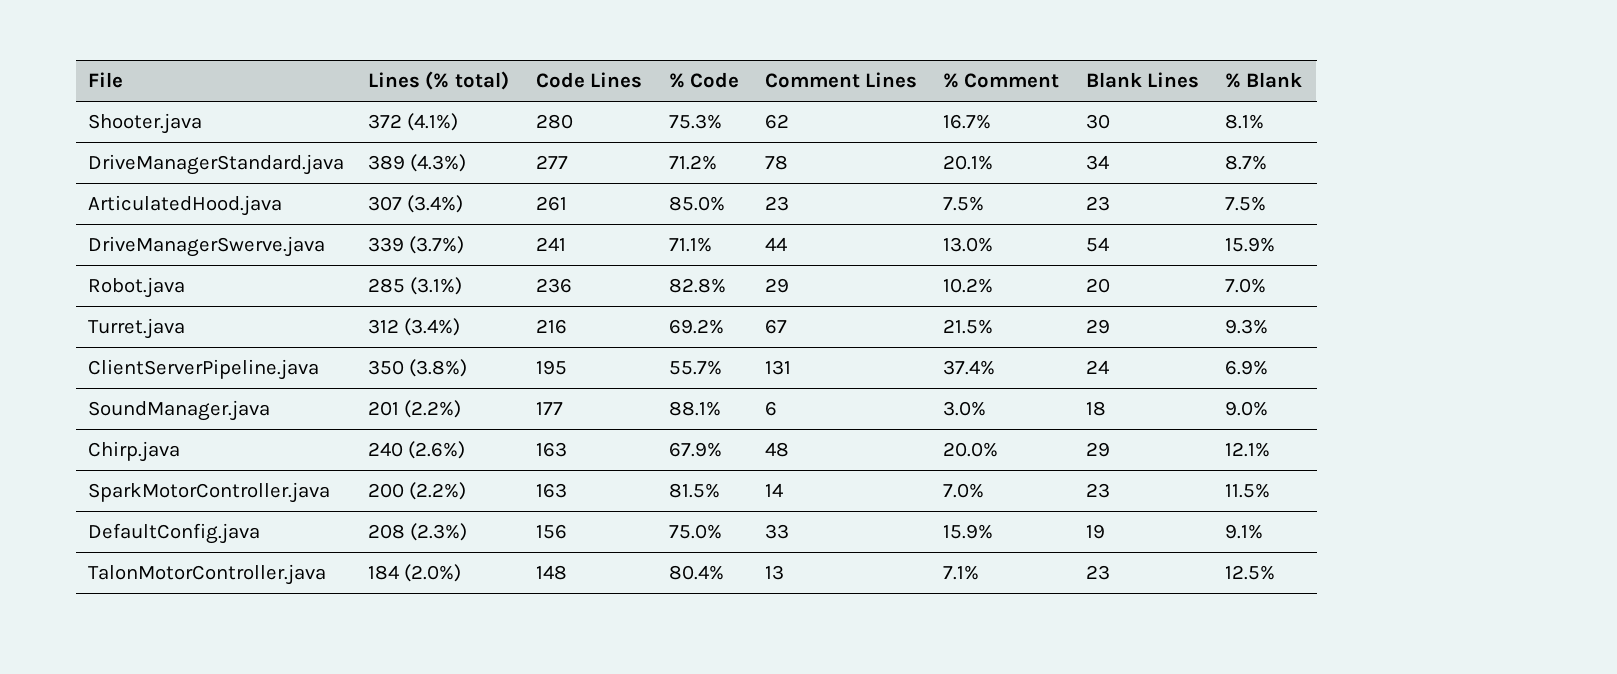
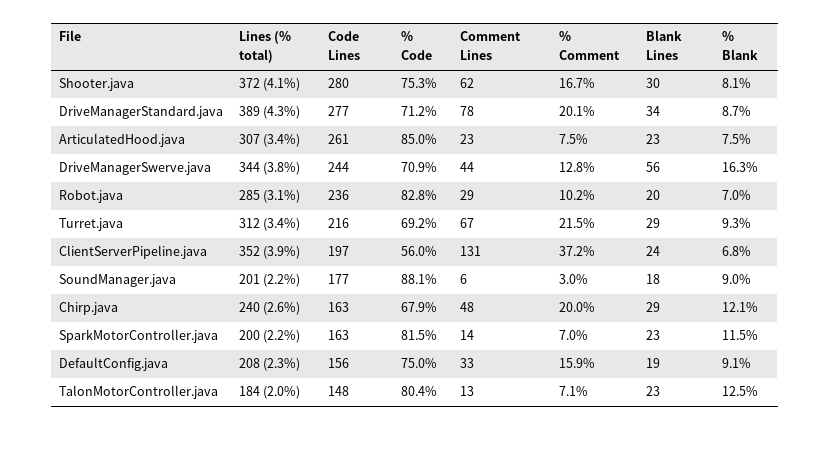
- DriveManagerSwerve.java | 339 (3.7%) | 241 | 71.1% | 44 | 13.0% | 54 | 15.9%
+ DriveManagerSwerve.java | 344 (3.8%) | 244 | 70.9% | 44 | 12.8% | 56 | 16.3%
- ClientServerPipeline.java | 350 (3.8%) | 195 | 55.7% | 131 | 37.4% | 24 | 6.9%
+ ClientServerPipeline.java | 352 (3.9%) | 197 | 56.0% | 131 | 37.2% | 24 | 6.8%

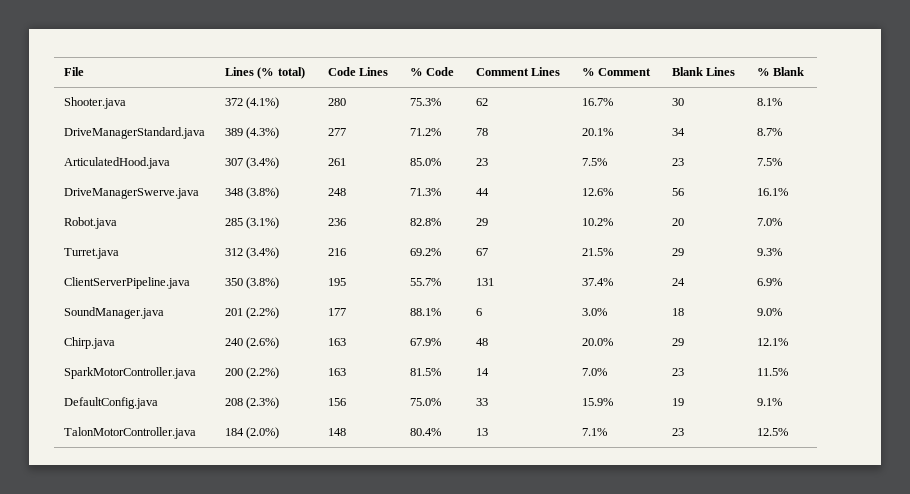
- DriveManagerSwerve.java | 344 (3.8%) | 244 | 70.9% | 44 | 12.8% | 56 | 16.3%
+ DriveManagerSwerve.java | 348 (3.8%) | 248 | 71.3% | 44 | 12.6% | 56 | 16.1%
- ClientServerPipeline.java | 352 (3.9%) | 197 | 56.0% | 131 | 37.2% | 24 | 6.8%
+ ClientServerPipeline.java | 350 (3.8%) | 195 | 55.7% | 131 | 37.4% | 24 | 6.9%

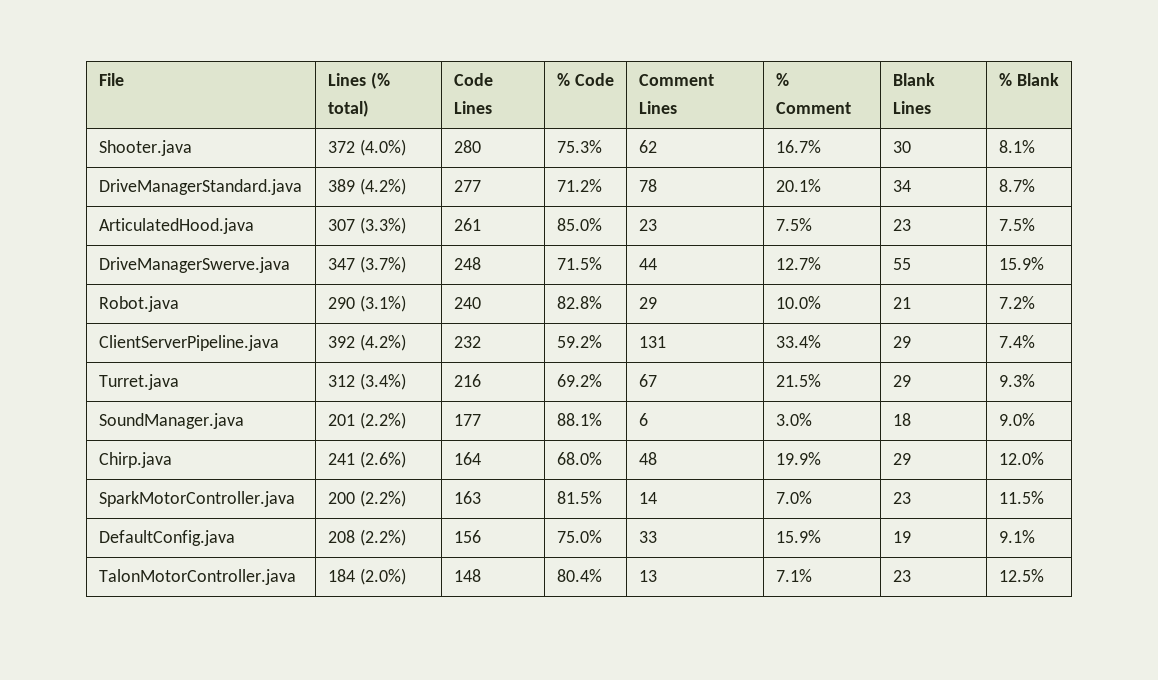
- Shooter.java | 372 (4.1%) | 280 | 75.3% | 62 | 16.7% | 30 | 8.1%
+ Shooter.java | 372 (4.0%) | 280 | 75.3% | 62 | 16.7% | 30 | 8.1%
- DriveManagerStandard.java | 389 (4.3%) | 277 | 71.2% | 78 | 20.1% | 34 | 8.7%
+ DriveManagerStandard.java | 389 (4.2%) | 277 | 71.2% | 78 | 20.1% | 34 | 8.7%
- ArticulatedHood.java | 307 (3.4%) | 261 | 85.0% | 23 | 7.5% | 23 | 7.5%
+ ArticulatedHood.java | 307 (3.3%) | 261 | 85.0% | 23 | 7.5% | 23 | 7.5%
- DriveManagerSwerve.java | 348 (3.8%) | 248 | 71.3% | 44 | 12.6% | 56 | 16.1%
+ DriveManagerSwerve.java | 347 (3.7%) | 248 | 71.5% | 44 | 12.7% | 55 | 15.9%
- Robot.java | 285 (3.1%) | 236 | 82.8% | 29 | 10.2% | 20 | 7.0%
+ Robot.java | 290 (3.1%) | 240 | 82.8% | 29 | 10.0% | 21 | 7.2%
+ ClientServerPipeline.java | 392 (4.2%) | 232 | 59.2% | 131 | 33.4% | 29 | 7.4%
- ClientServerPipeline.java | 350 (3.8%) | 195 | 55.7% | 131 | 37.4% | 24 | 6.9%
- Chirp.java | 240 (2.6%) | 163 | 67.9% | 48 | 20.0% | 29 | 12.1%
+ Chirp.java | 241 (2.6%) | 164 | 68.0% | 48 | 19.9% | 29 | 12.0%
- DefaultConfig.java | 208 (2.3%) | 156 | 75.0% | 33 | 15.9% | 19 | 9.1%
+ DefaultConfig.java | 208 (2.2%) | 156 | 75.0% | 33 | 15.9% | 19 | 9.1%

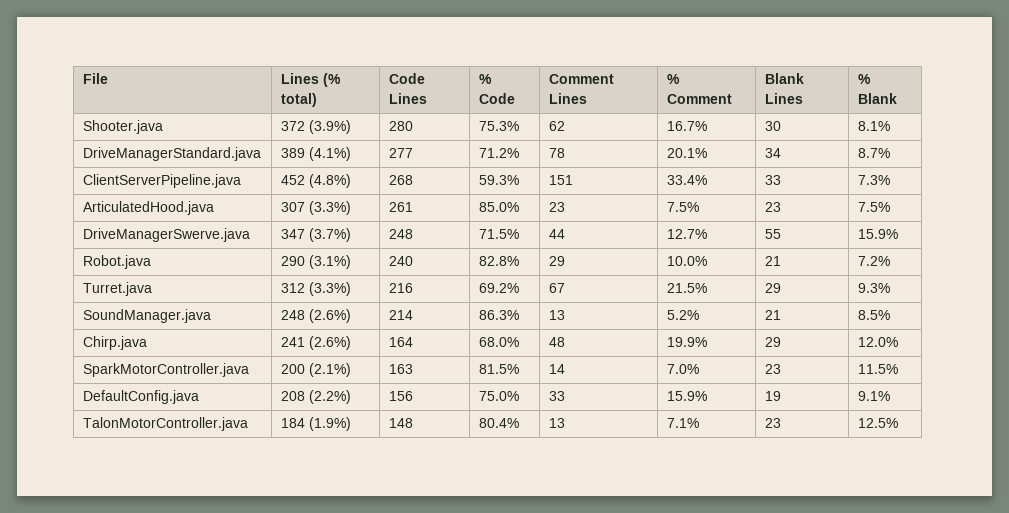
- Shooter.java | 372 (4.0%) | 280 | 75.3% | 62 | 16.7% | 30 | 8.1%
+ Shooter.java | 372 (3.9%) | 280 | 75.3% | 62 | 16.7% | 30 | 8.1%
- DriveManagerStandard.java | 389 (4.2%) | 277 | 71.2% | 78 | 20.1% | 34 | 8.7%
+ DriveManagerStandard.java | 389 (4.1%) | 277 | 71.2% | 78 | 20.1% | 34 | 8.7%
+ ClientServerPipeline.java | 452 (4.8%) | 268 | 59.3% | 151 | 33.4% | 33 | 7.3%
- ClientServerPipeline.java | 392 (4.2%) | 232 | 59.2% | 131 | 33.4% | 29 | 7.4%
- Turret.java | 312 (3.4%) | 216 | 69.2% | 67 | 21.5% | 29 | 9.3%
+ Turret.java | 312 (3.3%) | 216 | 69.2% | 67 | 21.5% | 29 | 9.3%
- SoundManager.java | 201 (2.2%) | 177 | 88.1% | 6 | 3.0% | 18 | 9.0%
+ SoundManager.java | 248 (2.6%) | 214 | 86.3% | 13 | 5.2% | 21 | 8.5%
- SparkMotorController.java | 200 (2.2%) | 163 | 81.5% | 14 | 7.0% | 23 | 11.5%
+ SparkMotorController.java | 200 (2.1%) | 163 | 81.5% | 14 | 7.0% | 23 | 11.5%
- TalonMotorController.java | 184 (2.0%) | 148 | 80.4% | 13 | 7.1% | 23 | 12.5%
+ TalonMotorController.java | 184 (1.9%) | 148 | 80.4% | 13 | 7.1% | 23 | 12.5%

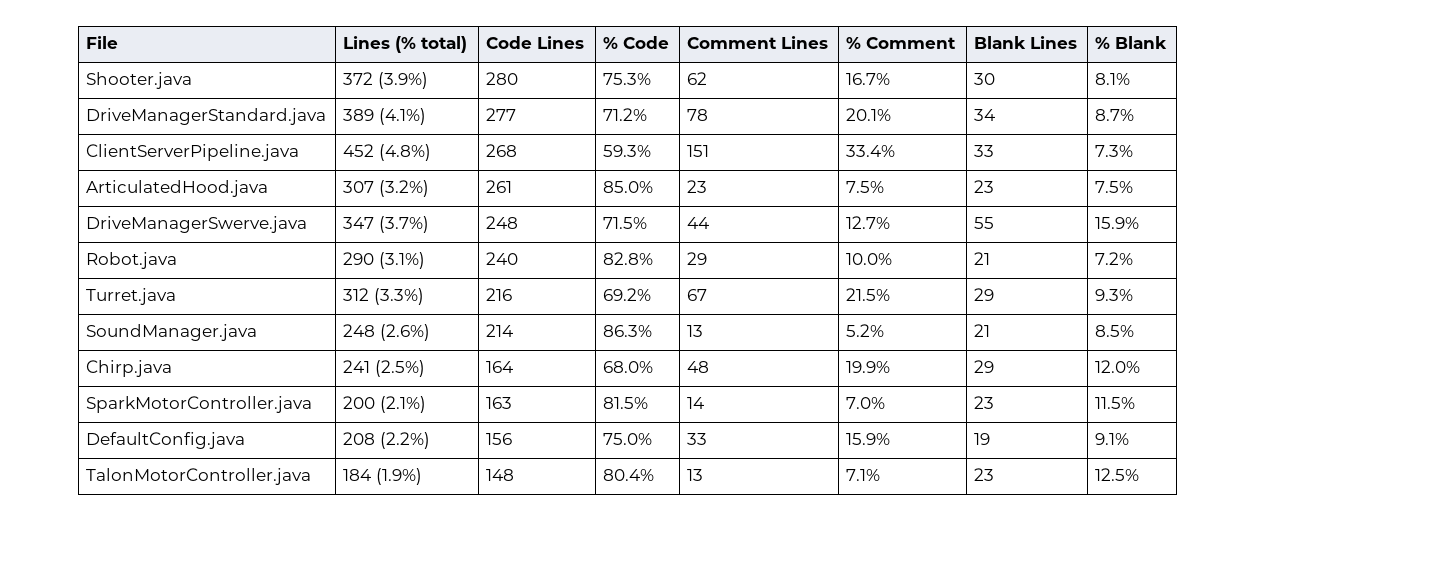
- ArticulatedHood.java | 307 (3.3%) | 261 | 85.0% | 23 | 7.5% | 23 | 7.5%
+ ArticulatedHood.java | 307 (3.2%) | 261 | 85.0% | 23 | 7.5% | 23 | 7.5%
- Chirp.java | 241 (2.6%) | 164 | 68.0% | 48 | 19.9% | 29 | 12.0%
+ Chirp.java | 241 (2.5%) | 164 | 68.0% | 48 | 19.9% | 29 | 12.0%

